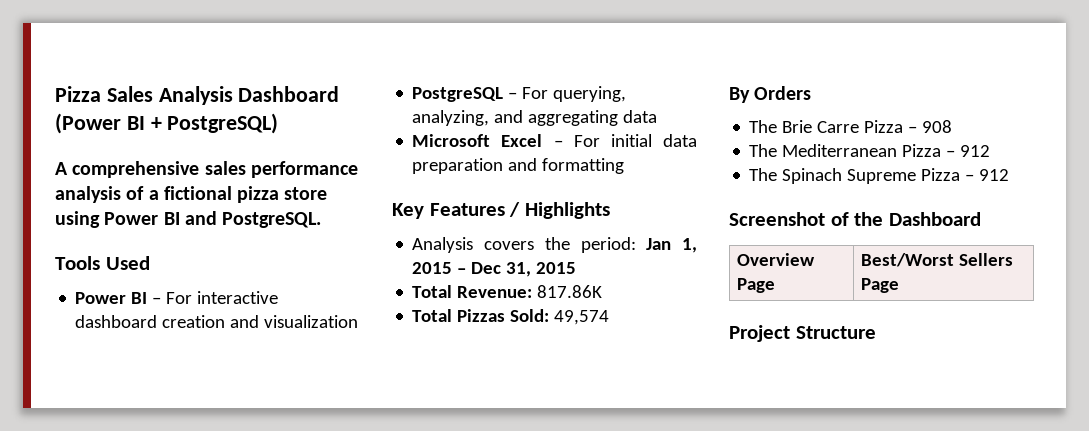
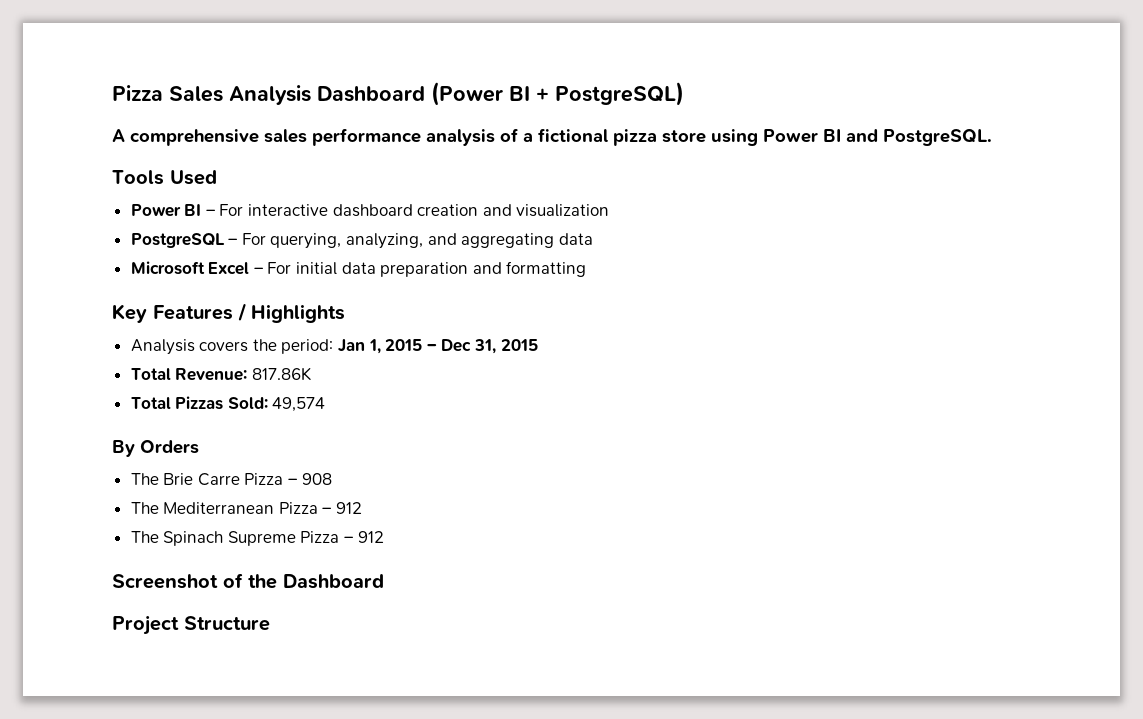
- Overview Page | Best/Worst Sellers Page

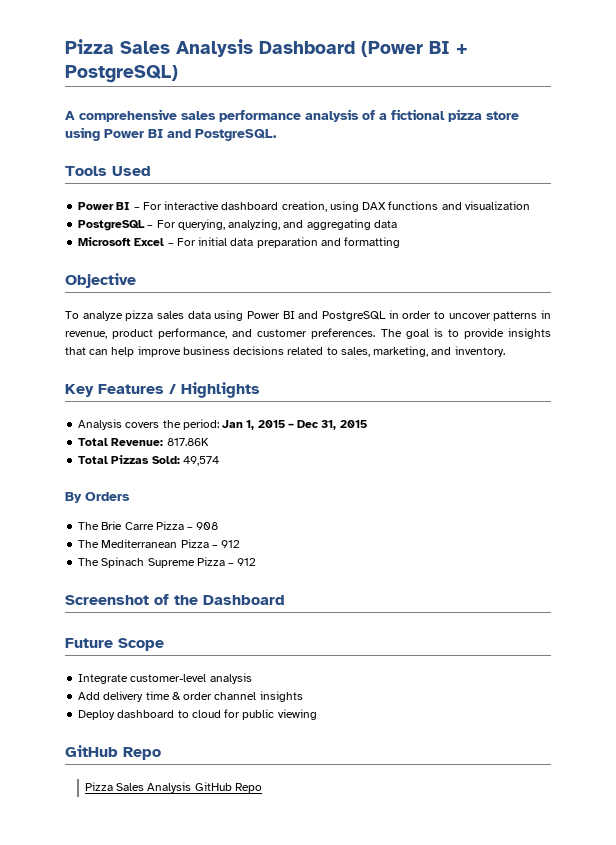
- Power BI – For interactive dashboard creation and visualization
+ Power BI – For interactive dashboard creation, using DAX functions and visualization
+ Objective
+ To analyze pizza sales data using Power BI and PostgreSQL in order to uncover patterns in revenue, product performance, and customer preferences. The goal is to provide insights that can help improve business decisions related to sales, marketing, and inventory.
- Project Structure
+ Future Scope
+ Integrate customer-level analysis
+ Add delivery time & order channel insights
+ Deploy dashboard to cloud for public viewing
+ GitHub Repo
+ Pizza Sales Analysis GitHub Repo

